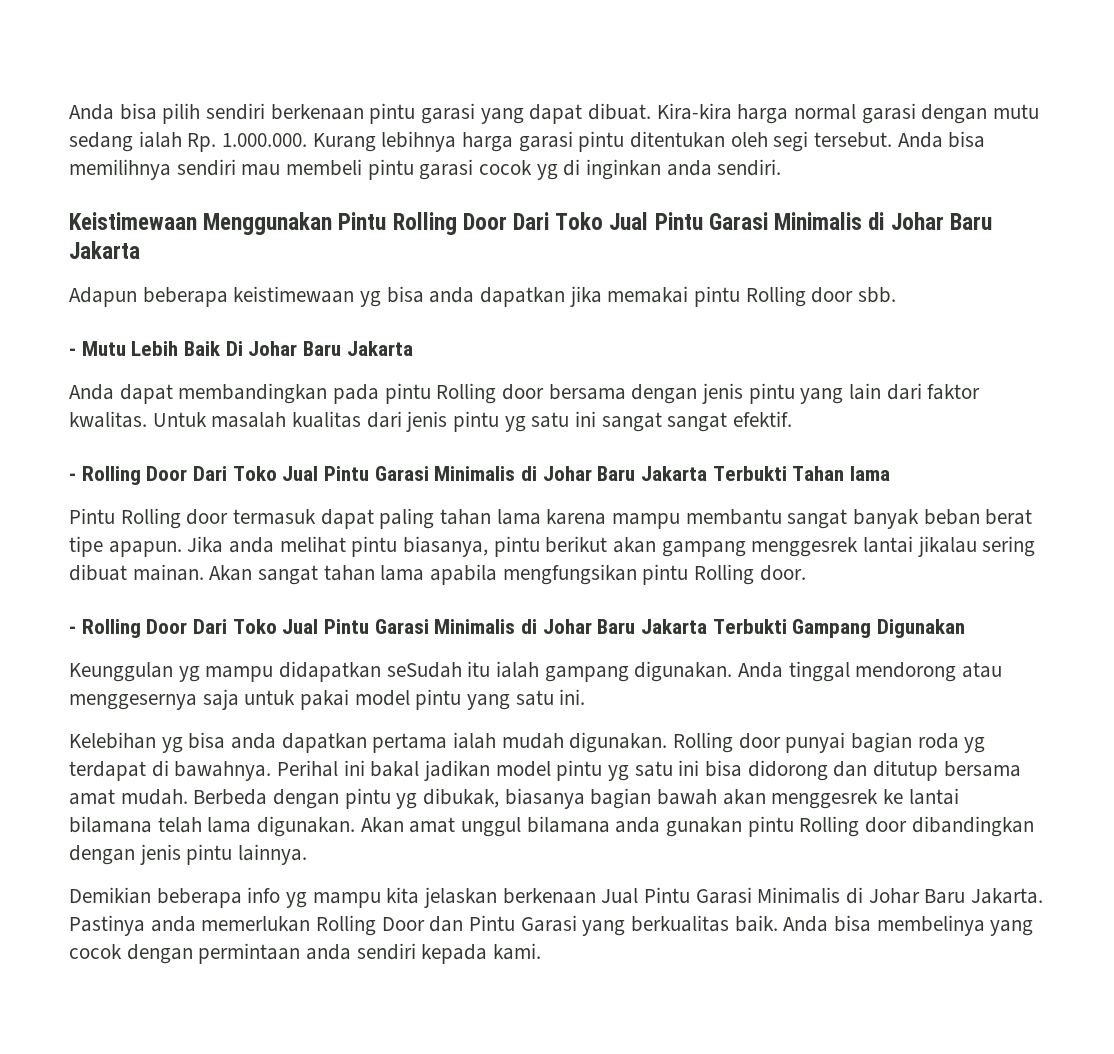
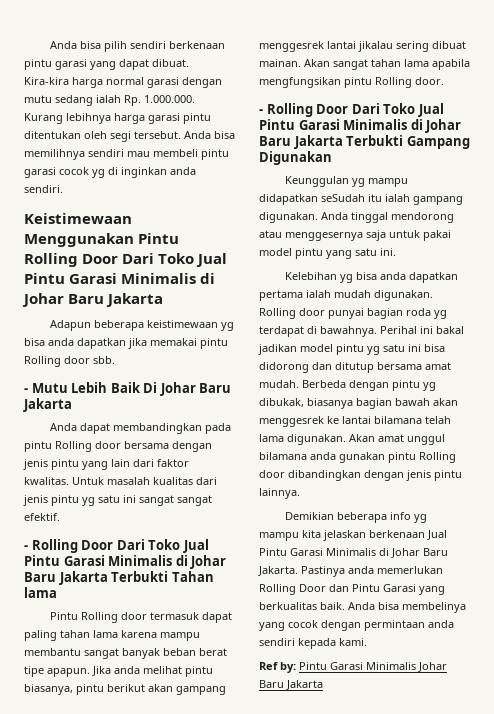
+ Ref by: Pintu Garasi Minimalis Johar Baru Jakarta

